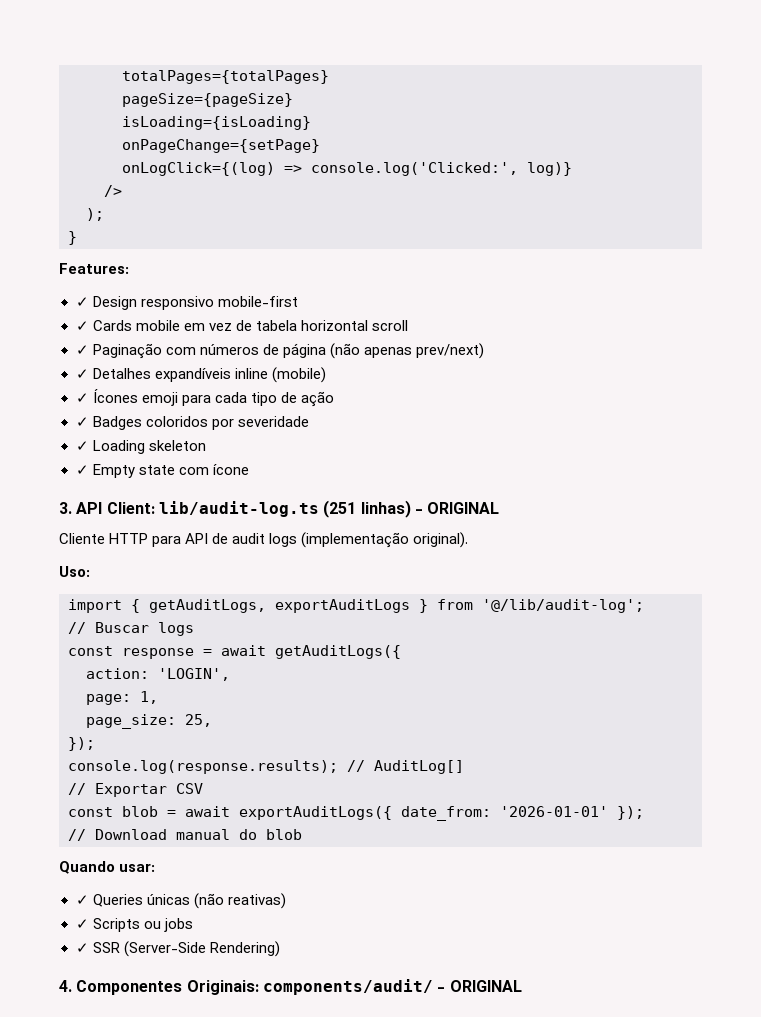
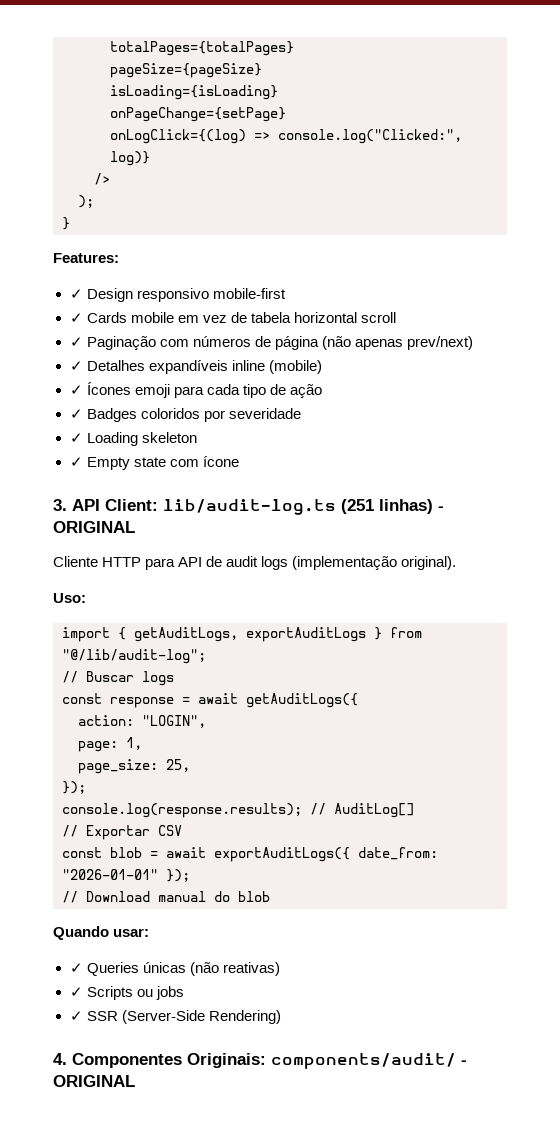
- onLogClick={(log) => console.log('Clicked:', log)}
+ onLogClick={(log) => console.log("Clicked:", log)}
- import { getAuditLogs, exportAuditLogs } from '@/lib/audit-log';
+ import { getAuditLogs, exportAuditLogs } from "@/lib/audit-log";
- action: 'LOGIN',
+ action: "LOGIN",
- const blob = await exportAuditLogs({ date_from: '2026-01-01' });
+ const blob = await exportAuditLogs({ date_from: "2026-01-01" });

